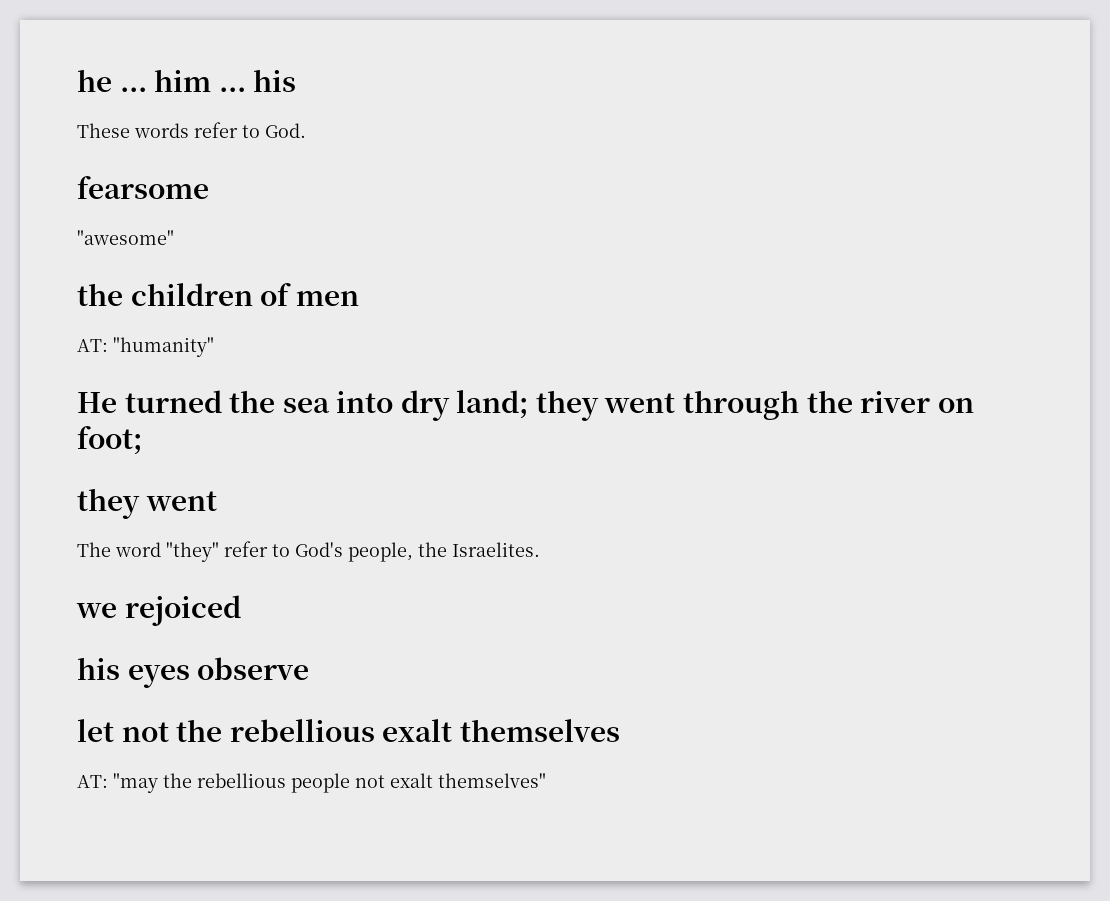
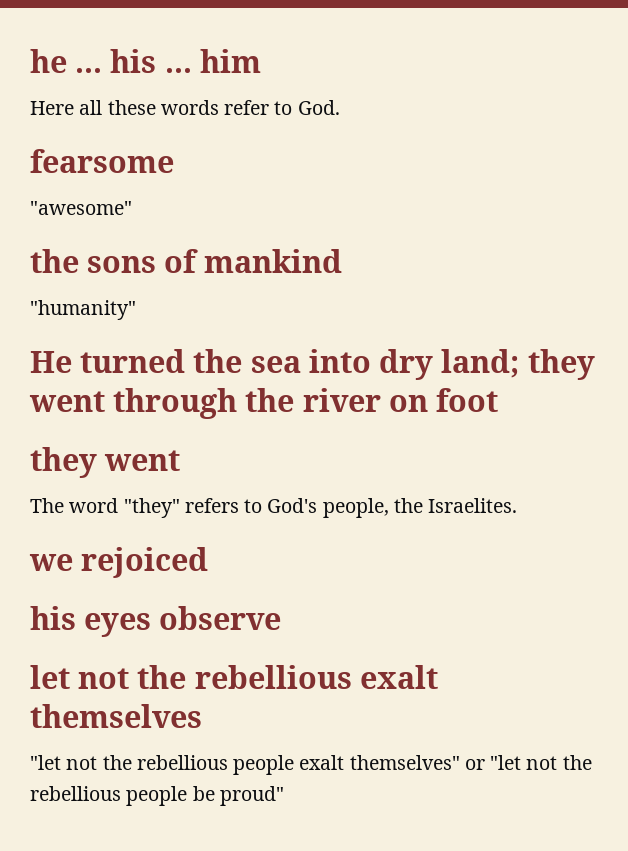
- he ... him ... his
- These words refer to God.
+ he ... his ... him
+ Here all these words refer to God.
- the children of men
- AT: "humanity"
+ the sons of mankind
+ "humanity"
- He turned the sea into dry land; they went through the river on foot;
+ He turned the sea into dry land; they went through the river on foot
- The word "they" refer to God's people, the Israelites.
+ The word "they" refers to God's people, the Israelites.
- AT: "may the rebellious people not exalt themselves"
+ "let not the rebellious people exalt themselves" or "let not the rebellious people be proud"

